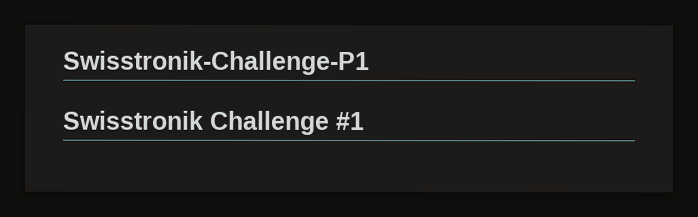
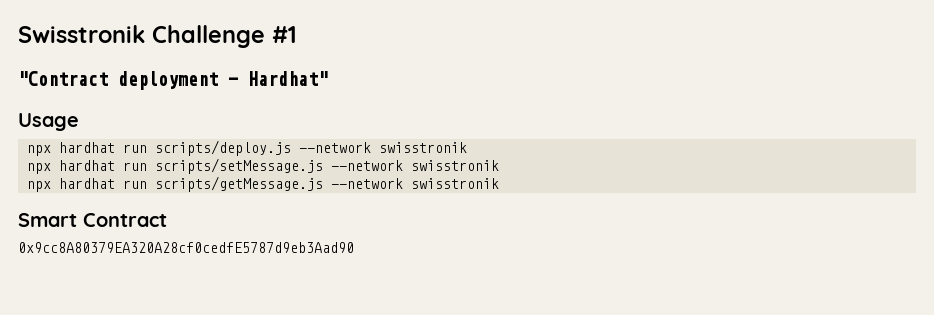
- Swisstronik-Challenge-P1
+ "Contract deployment - Hardhat"
+ Usage
+ npx hardhat run scripts/deploy.js --network swisstronik
+ npx hardhat run scripts/setMessage.js --network swisstronik
+ npx hardhat run scripts/getMessage.js --network swisstronik
+ Smart Contract
+ 0x9cc8A80379EA320A28cf0cedfE5787d9eb3Aad90

